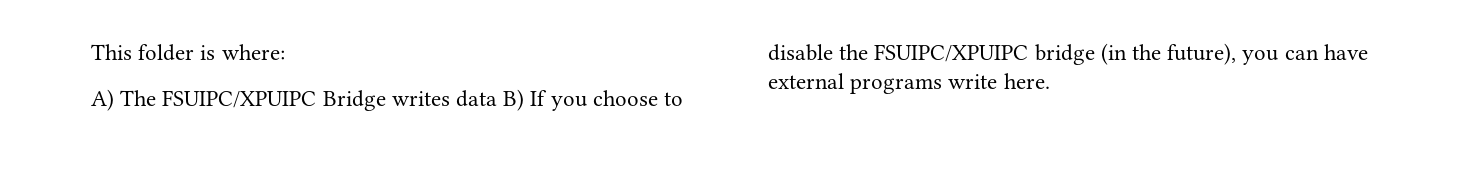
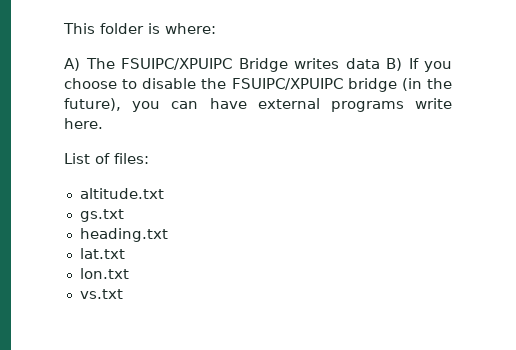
+ List of files:
+ altitude.txt
+ gs.txt
+ heading.txt
+ lat.txt
+ lon.txt
+ vs.txt

